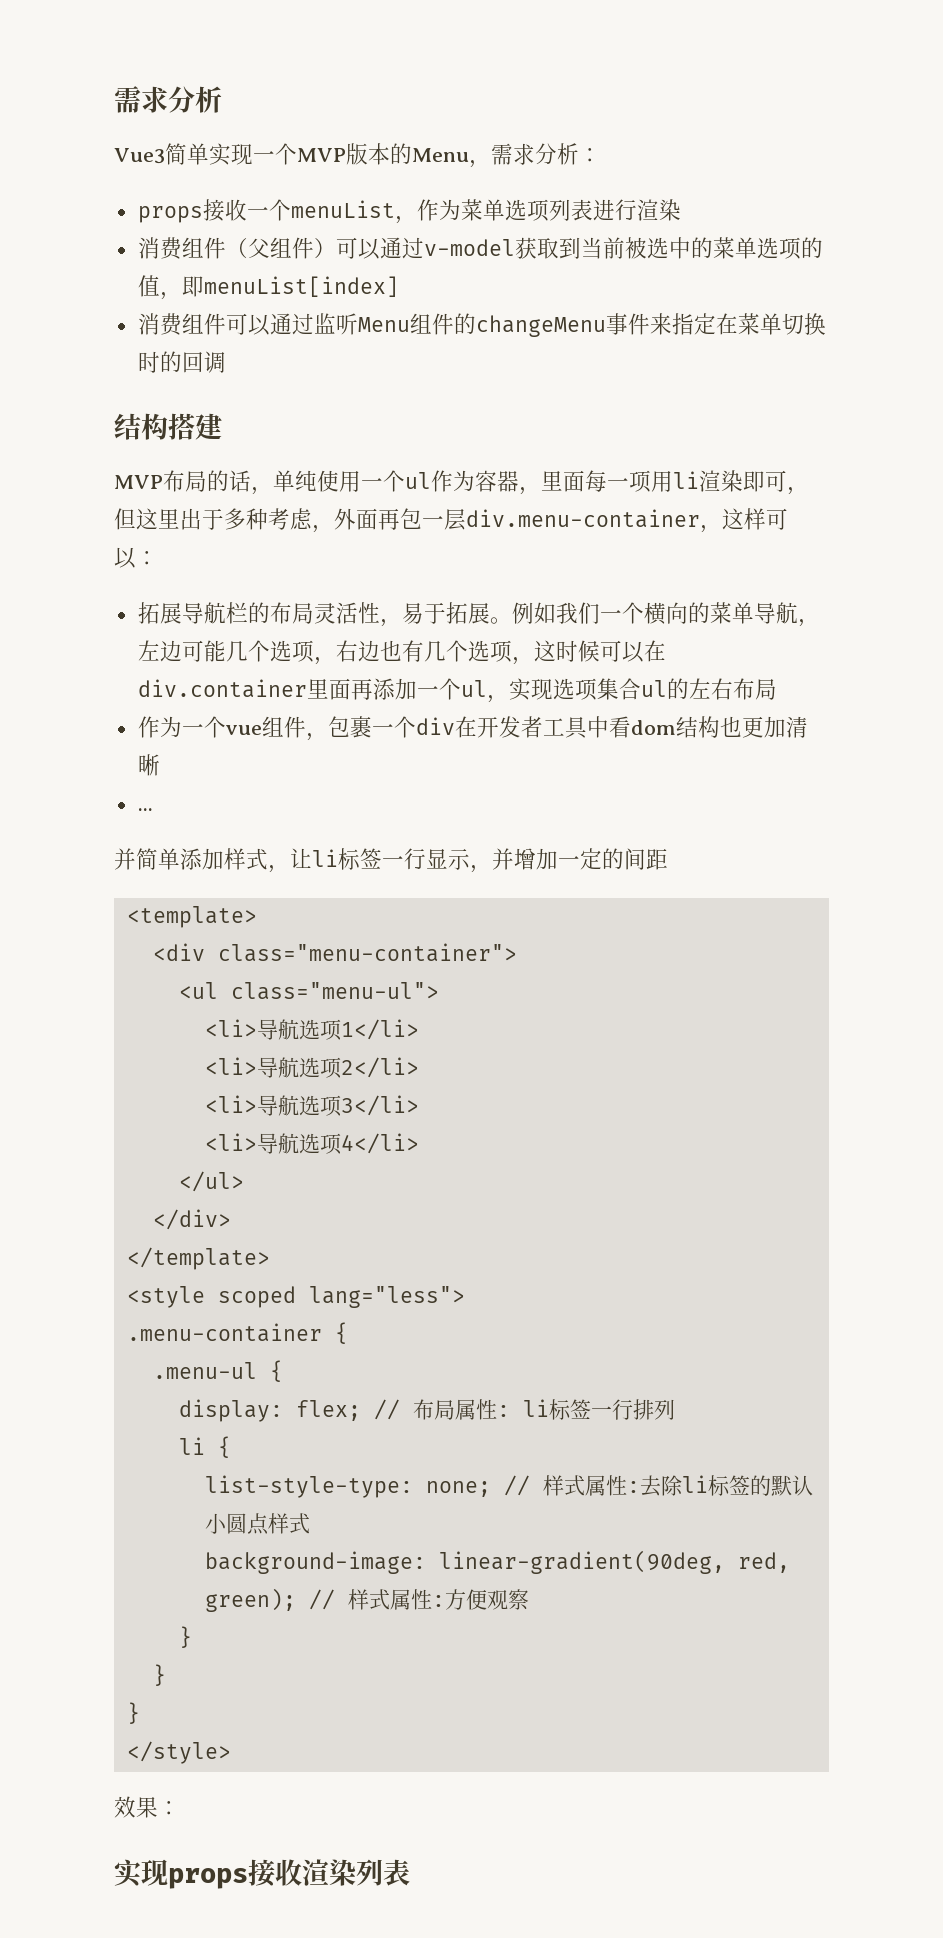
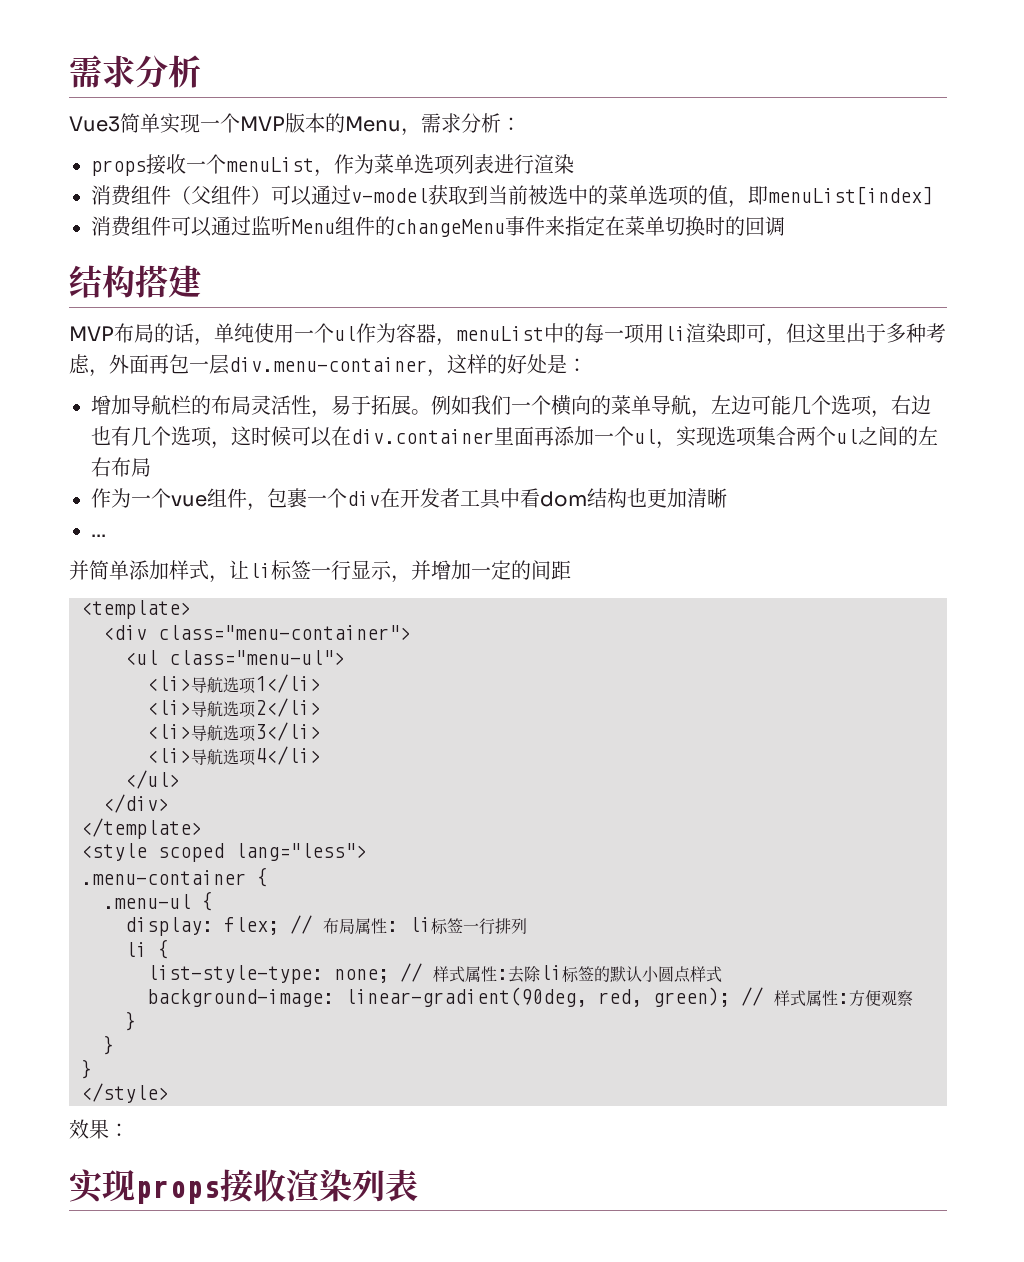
- MVP布局的话，单纯使用一个ul作为容器，里面每一项用li渲染即可，但这里出于多种考虑，外面再包一层div.menu-container，这样可以：
- 拓展导航栏的布局灵活性，易于拓展。
+ MVP布局的话，单纯使用一个ul作为容器，menuList中的每一项用li渲染即可，但这里出于多种考虑，外面再包一层div.menu-container，这样的好处是：
+ 增加导航栏的布局灵活性，易于拓展。
- 例如我们一个横向的菜单导航，左边可能几个选项，右边也有几个选项，这时候可以在div.container里面再添加一个ul，实现选项集合ul的左右布局
+ 例如我们一个横向的菜单导航，左边可能几个选项，右边也有几个选项，这时候可以在div.container里面再添加一个ul，实现选项集合两个ul之间的左右布局

